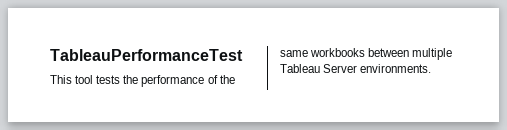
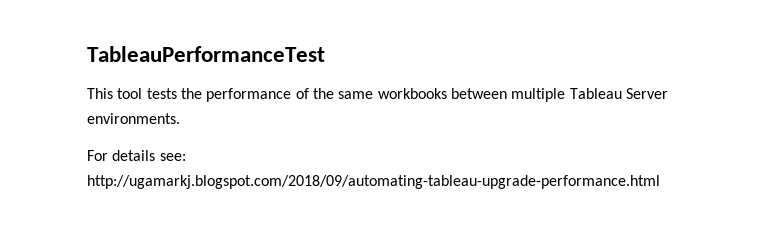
+ For details see: http://ugamarkj.blogspot.com/2018/09/automating-tableau-upgrade-performance.html

